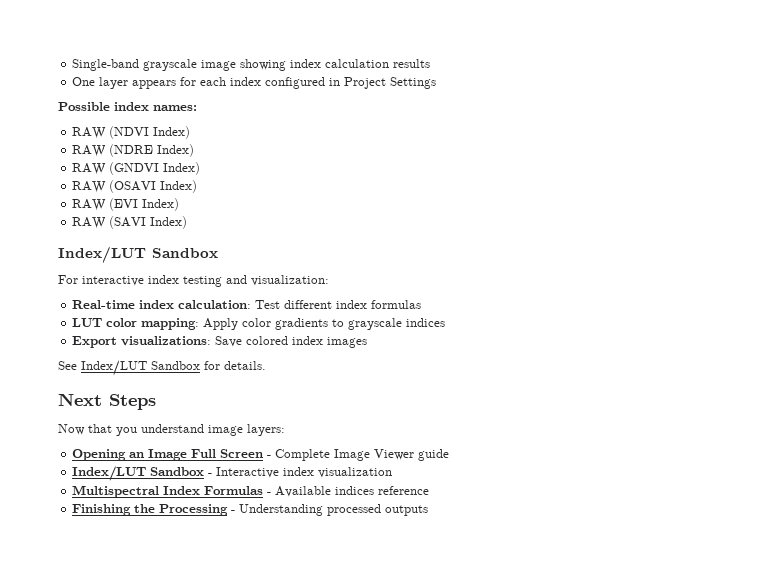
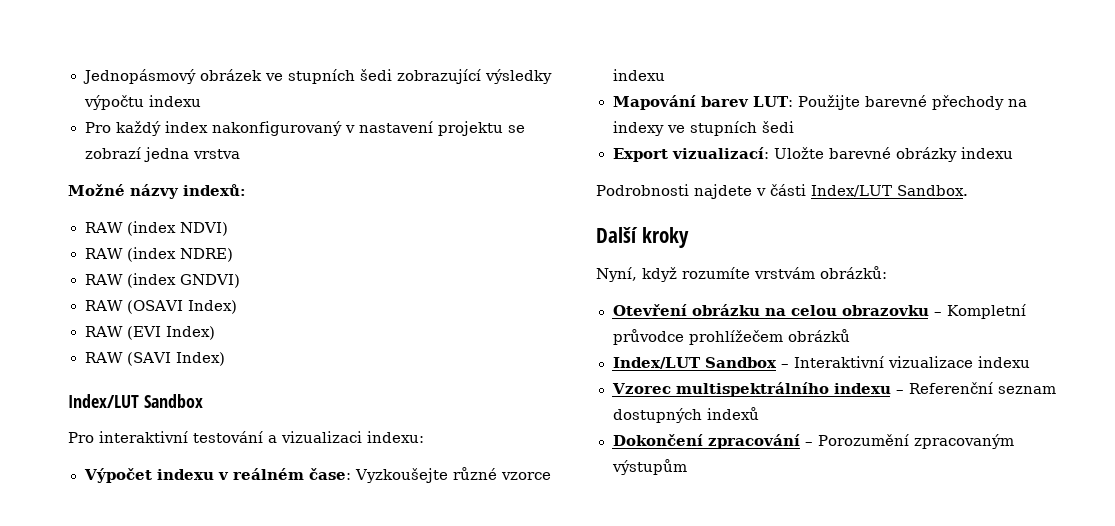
- Single-band grayscale image showing index calculation results
- One layer appears for each index configured in Project Settings
- Possible index names:
- RAW (NDVI Index)
- RAW (NDRE Index)
- RAW (GNDVI Index)
+ Jednopásmový obrázek ve stupních šedi zobrazující výsledky výpočtu indexu
+ Pro každý index nakonfigurovaný v nastavení projektu se zobrazí jedna vrstva
+ Možné názvy indexů:
+ RAW (index NDVI)
+ RAW (index NDRE)
+ RAW (index GNDVI)
- For interactive index testing and visualization:
- Real-time index calculation: Test different index formulas
- LUT color mapping: Apply color gradients to grayscale indices
- Export visualizations: Save colored index images
- See Index/LUT Sandbox for details.
- Next Steps
- Now that you understand image layers:
- Opening an Image Full Screen - Complete Image Viewer guide
- Index/LUT Sandbox - Interactive index visualization
- Multispectral Index Formulas - Available indices reference
- Finishing the Processing - Understanding processed outputs
+ Pro interaktivní testování a vizualizaci indexu:
+ Výpočet indexu v reálném čase: Vyzkoušejte různé vzorce indexu
+ Mapování barev LUT: Použijte barevné přechody na indexy ve stupních šedi
+ Export vizualizací: Uložte barevné obrázky indexu
+ Podrobnosti najdete v části Index/LUT Sandbox.
+ Další kroky
+ Nyní, když rozumíte vrstvám obrázků:
+ Otevření obrázku na celou obrazovku – Kompletní průvodce prohlížečem obrázků
+ Index/LUT Sandbox – Interaktivní vizualizace indexu
+ Vzorec multispektrálního indexu – Referenční seznam dostupných indexů
+ Dokončení zpracování – Porozumění zpracovaným výstupům

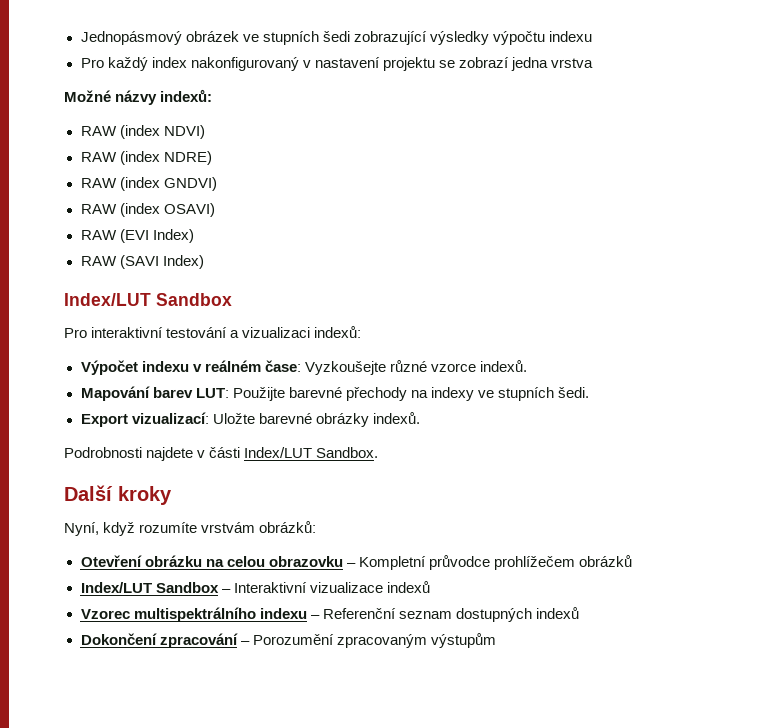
- RAW (OSAVI Index)
+ RAW (index OSAVI)
- Pro interaktivní testování a vizualizaci indexu:
+ Pro interaktivní testování a vizualizaci indexů:
- Výpočet indexu v reálném čase: Vyzkoušejte různé vzorce indexu
+ Výpočet indexu v reálném čase: Vyzkoušejte různé vzorce indexů.
- Mapování barev LUT: Použijte barevné přechody na indexy ve stupních šedi
+ Mapování barev LUT: Použijte barevné přechody na indexy ve stupních šedi.
- Export vizualizací: Uložte barevné obrázky indexu
+ Export vizualizací: Uložte barevné obrázky indexů.
- Index/LUT Sandbox – Interaktivní vizualizace indexu
+ Index/LUT Sandbox – Interaktivní vizualizace indexů

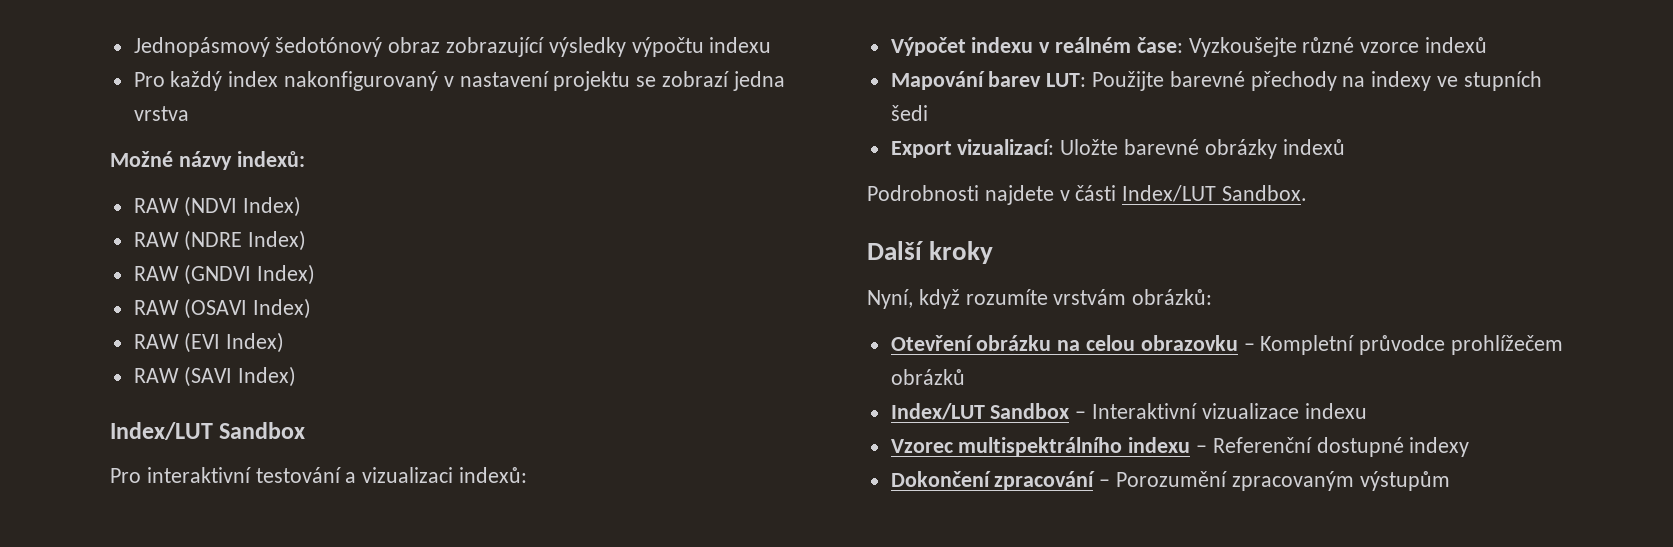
- Jednopásmový obrázek ve stupních šedi zobrazující výsledky výpočtu indexu
+ Jednopásmový šedotónový obraz zobrazující výsledky výpočtu indexu
- RAW (index NDVI)
- RAW (index NDRE)
- RAW (index GNDVI)
- RAW (index OSAVI)
+ RAW (NDVI Index)
+ RAW (NDRE Index)
+ RAW (GNDVI Index)
+ RAW (OSAVI Index)
- Výpočet indexu v reálném čase: Vyzkoušejte různé vzorce indexů.
+ Výpočet indexu v reálném čase: Vyzkoušejte různé vzorce indexů
- Mapování barev LUT: Použijte barevné přechody na indexy ve stupních šedi.
+ Mapování barev LUT: Použijte barevné přechody na indexy ve stupních šedi
- Export vizualizací: Uložte barevné obrázky indexů.
+ Export vizualizací: Uložte barevné obrázky indexů
- Index/LUT Sandbox – Interaktivní vizualizace indexů
+ Index/LUT Sandbox – Interaktivní vizualizace indexu
- Vzorec multispektrálního indexu – Referenční seznam dostupných indexů
+ Vzorec multispektrálního indexu – Referenční dostupné indexy

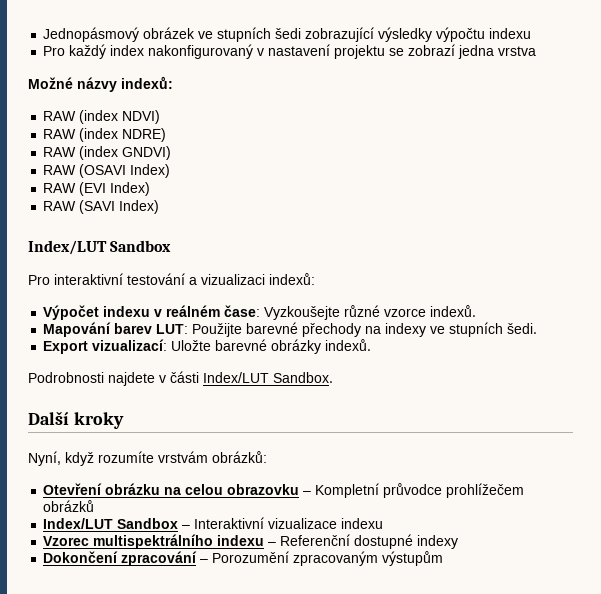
- Jednopásmový šedotónový obraz zobrazující výsledky výpočtu indexu
+ Jednopásmový obrázek ve stupních šedi zobrazující výsledky výpočtu indexu
- RAW (NDVI Index)
- RAW (NDRE Index)
- RAW (GNDVI Index)
+ RAW (index NDVI)
+ RAW (index NDRE)
+ RAW (index GNDVI)
- Výpočet indexu v reálném čase: Vyzkoušejte různé vzorce indexů
+ Výpočet indexu v reálném čase: Vyzkoušejte různé vzorce indexů.
- Mapování barev LUT: Použijte barevné přechody na indexy ve stupních šedi
+ Mapování barev LUT: Použijte barevné přechody na indexy ve stupních šedi.
- Export vizualizací: Uložte barevné obrázky indexů
+ Export vizualizací: Uložte barevné obrázky indexů.

